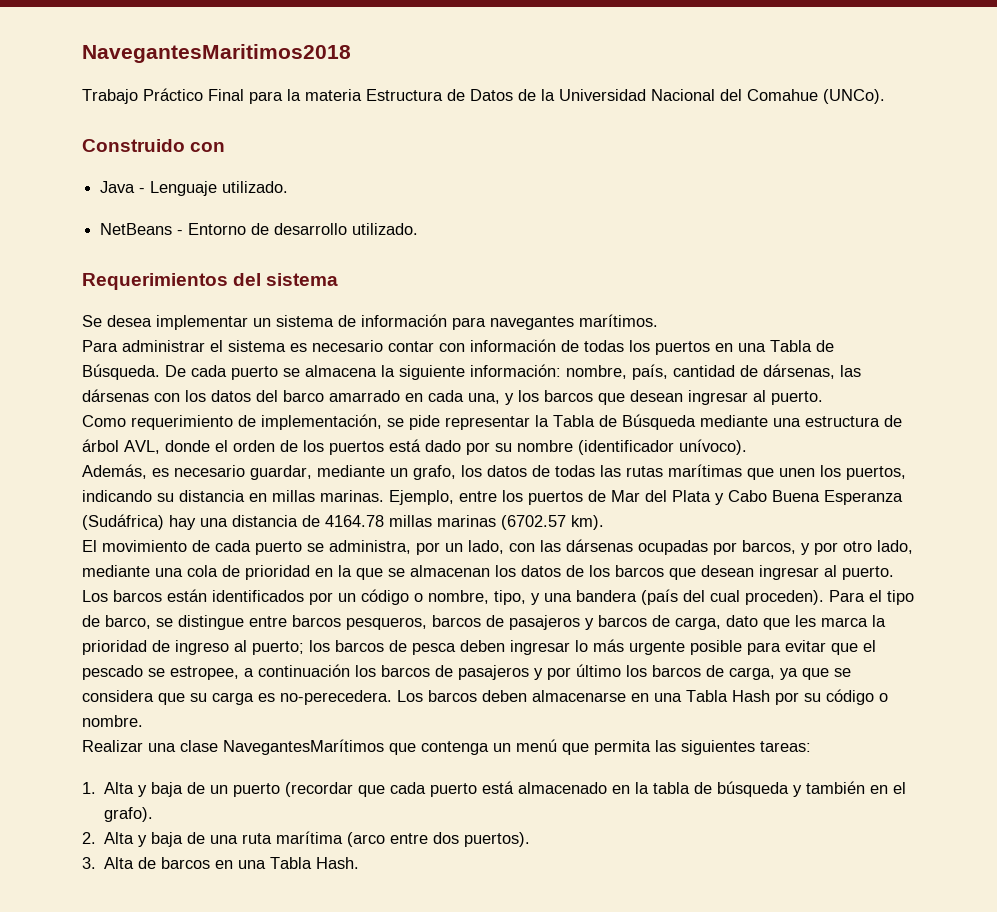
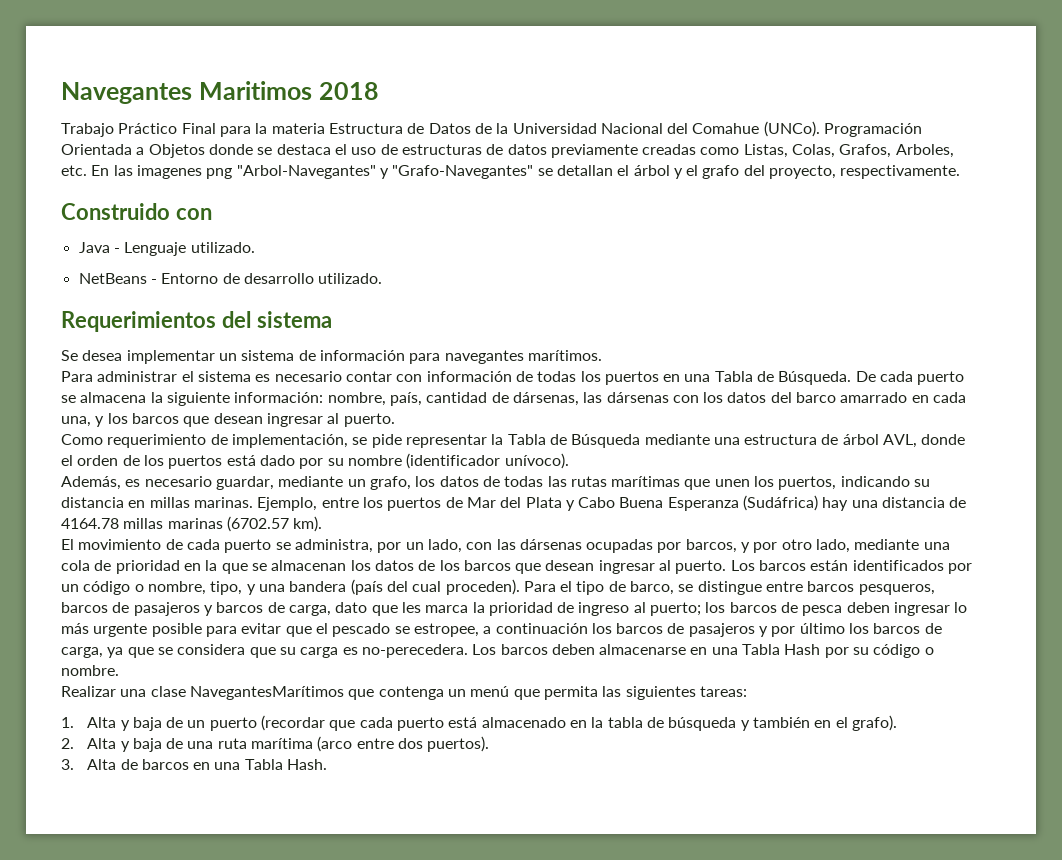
- NavegantesMaritimos2018
+ Navegantes Maritimos 2018
+ Programación Orientada a Objetos donde se destaca el uso de estructuras de datos previamente creadas como Listas, Colas, Grafos, Arboles, etc. En las imagenes png "Arbol-Navegantes" y "Grafo-Navegantes" se detallan el árbol y el grafo del proyecto, respectivamente.

